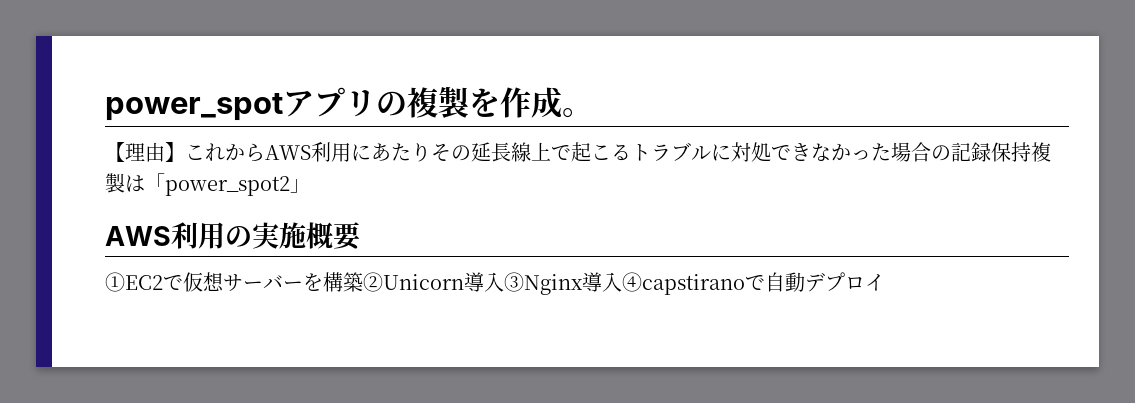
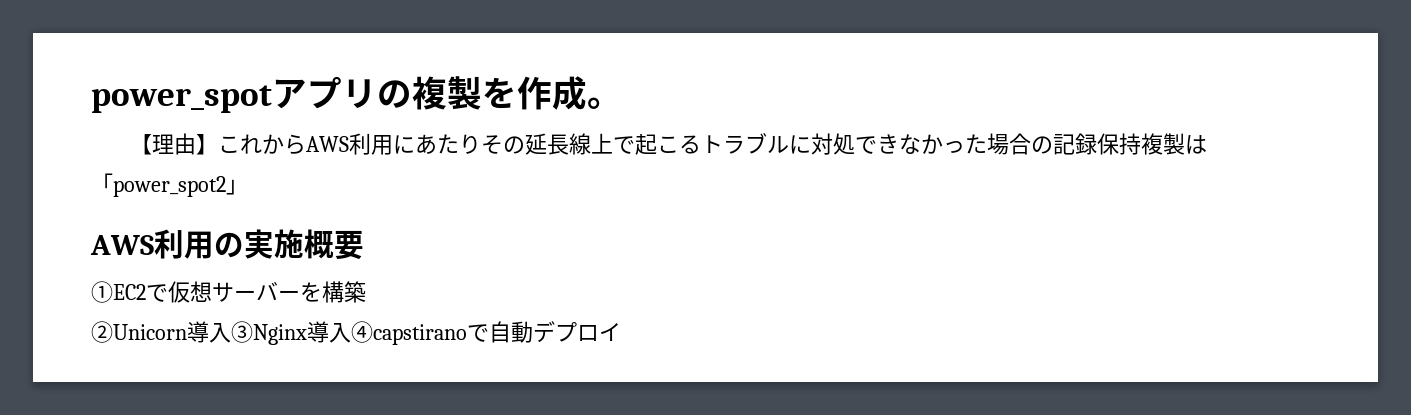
- ①EC2で仮想サーバーを構築②Unicorn導入③Nginx導入④capstiranoで自動デプロイ
+ ①EC2で仮想サーバーを構築
+ ②Unicorn導入③Nginx導入④capstiranoで自動デプロイ

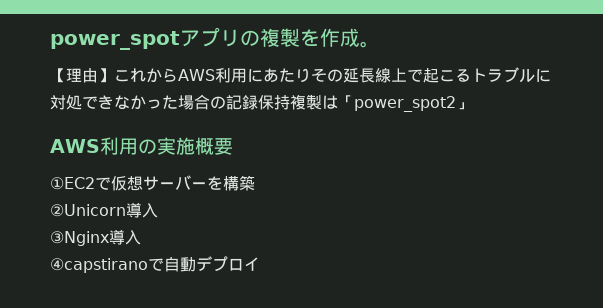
- ②Unicorn導入③Nginx導入④capstiranoで自動デプロイ
+ ②Unicorn導入
+ ③Nginx導入
+ ④capstiranoで自動デプロイ

